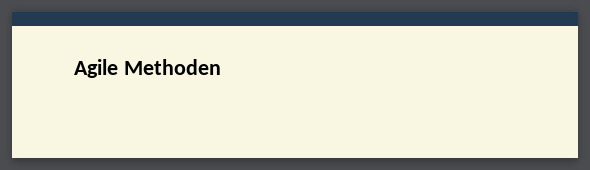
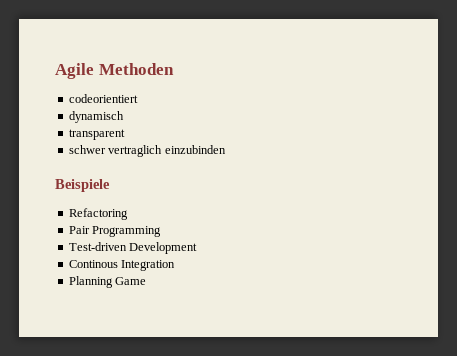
+ codeorientiert
+ dynamisch
+ transparent
+ schwer vertraglich einzubinden
+ Beispiele
+ Refactoring
+ Pair Programming
+ Test-driven Development
+ Continous Integration
+ Planning Game

